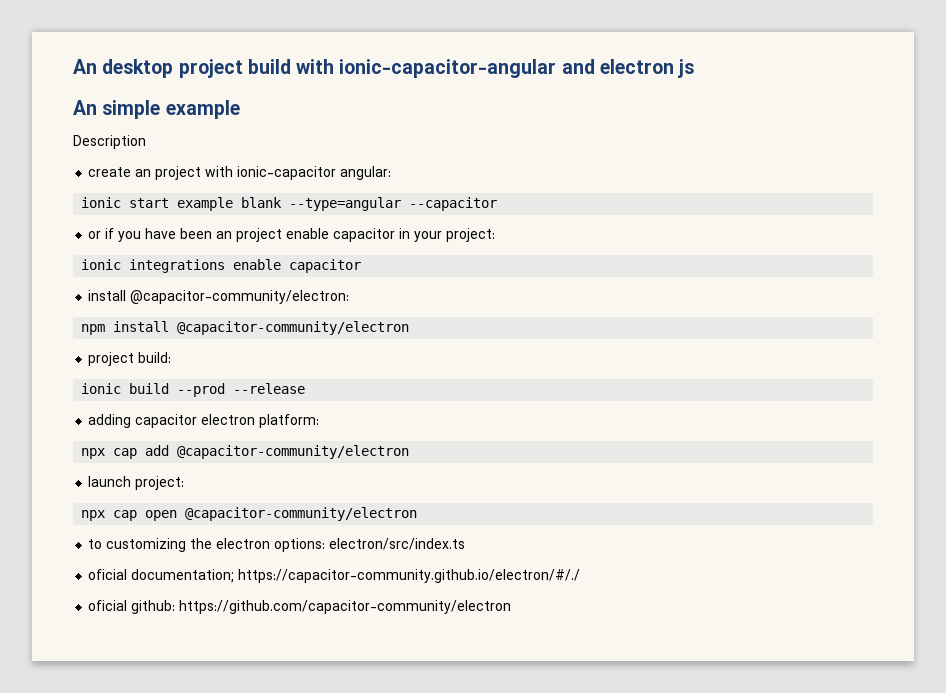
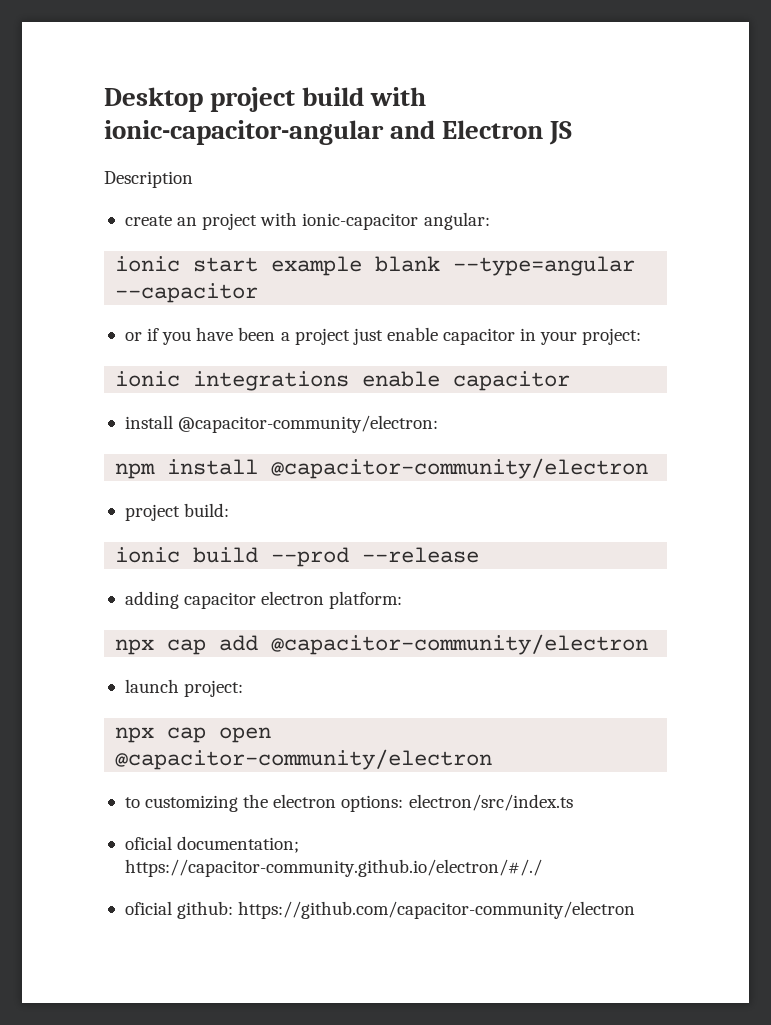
- An desktop project build with ionic-capacitor-angular and electron js
- An simple example
+ Desktop project build with ionic-capacitor-angular and Electron JS
- or if you have been an project enable capacitor in your project:
+ or if you have been a project just enable capacitor in your project:

